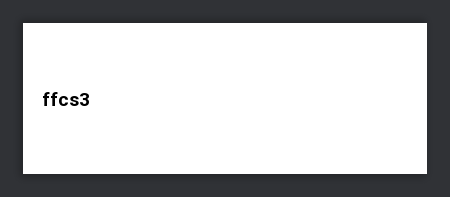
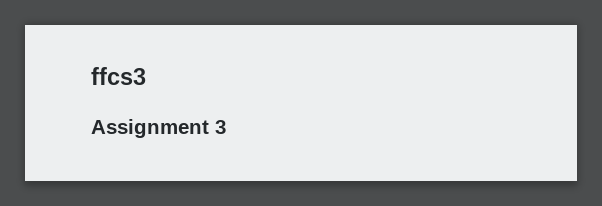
+ Assignment 3

